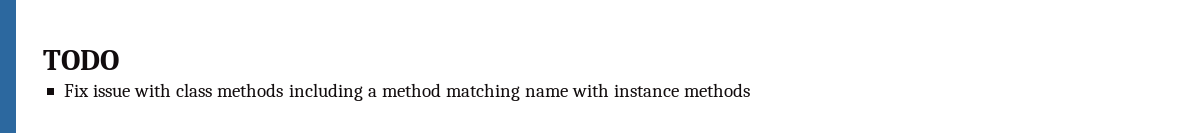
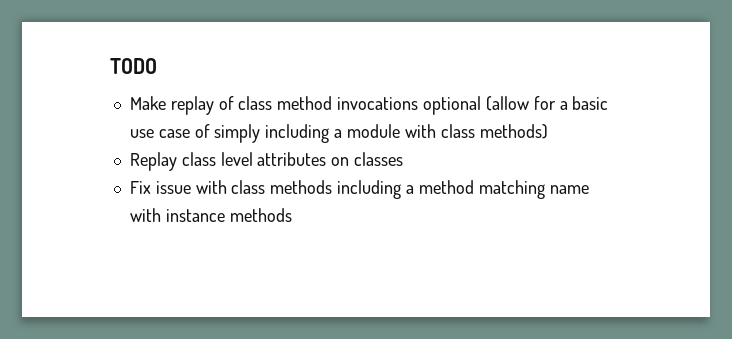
+ Make replay of class method invocations optional (allow for a basic use case of simply including a module with class methods)
+ Replay class level attributes on classes

